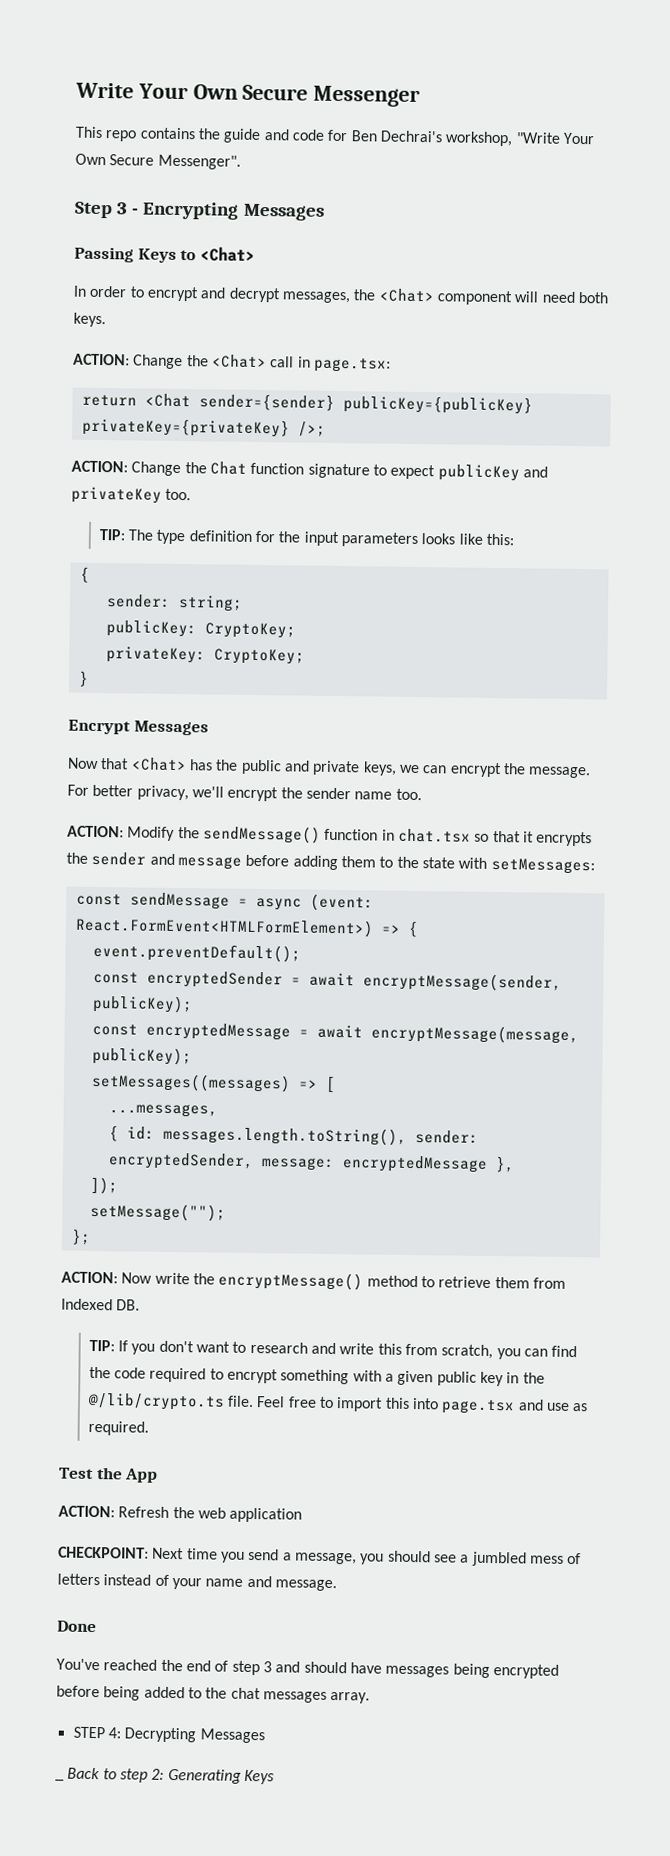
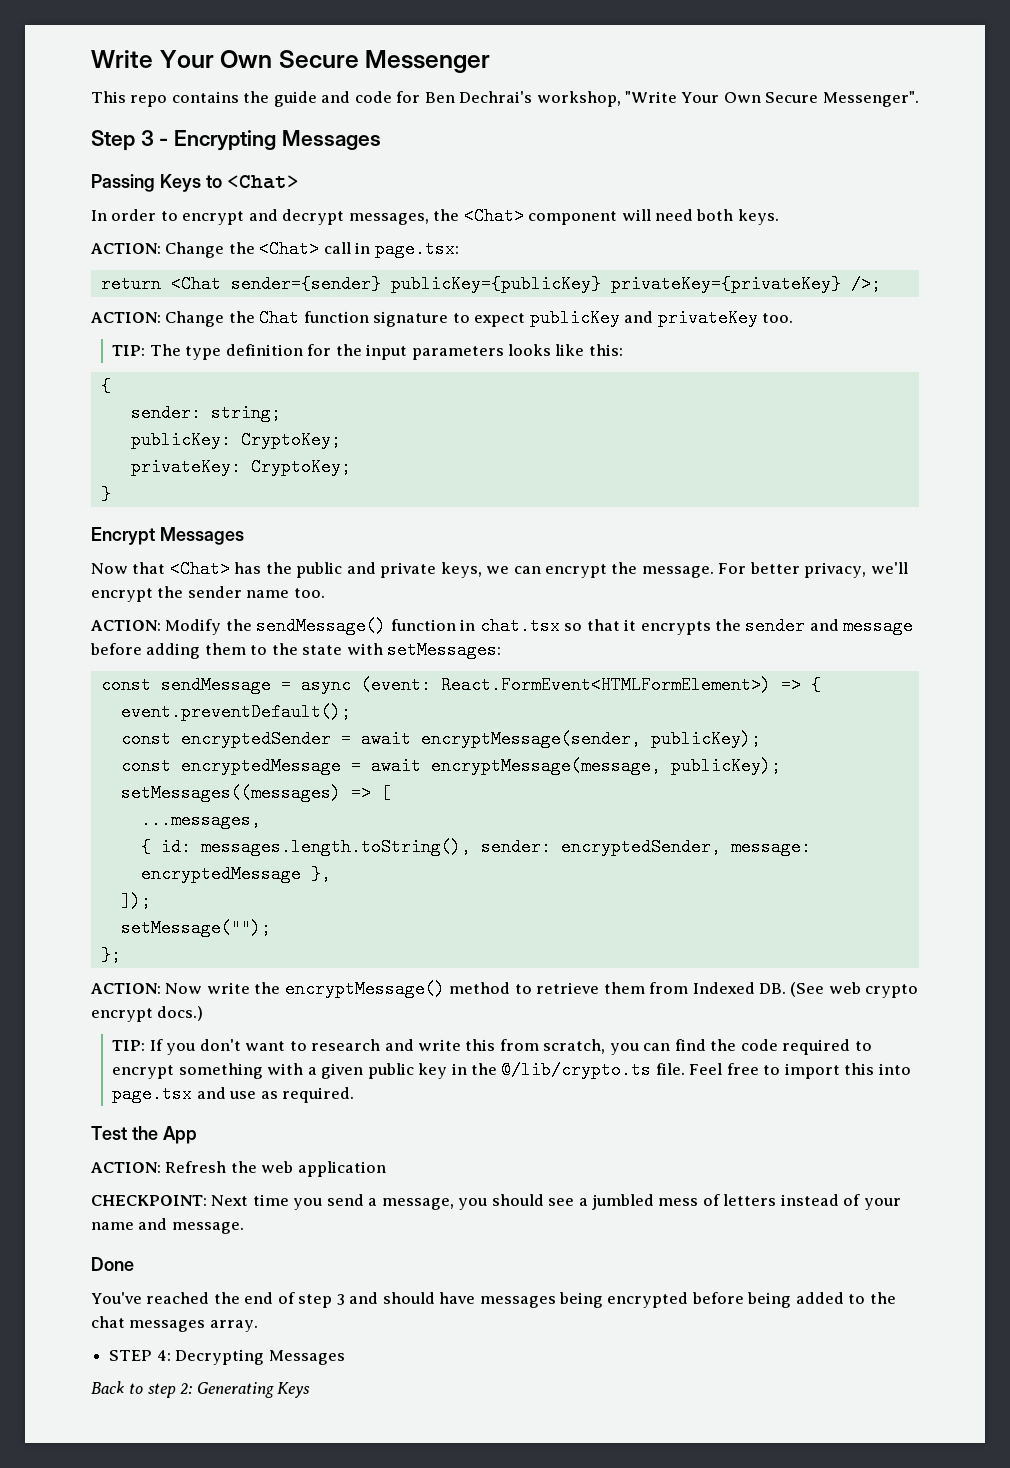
- ACTION: Now write the encryptMessage() method to retrieve them from Indexed DB.
+ ACTION: Now write the encryptMessage() method to retrieve them from Indexed DB. (See web crypto encrypt docs.)
- _ Back to step 2: Generating Keys
+ Back to step 2: Generating Keys

